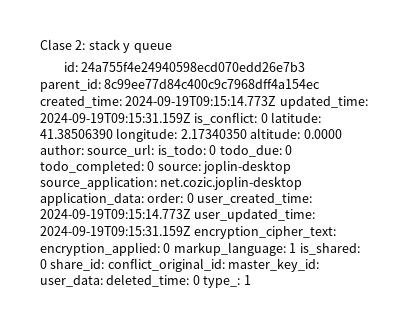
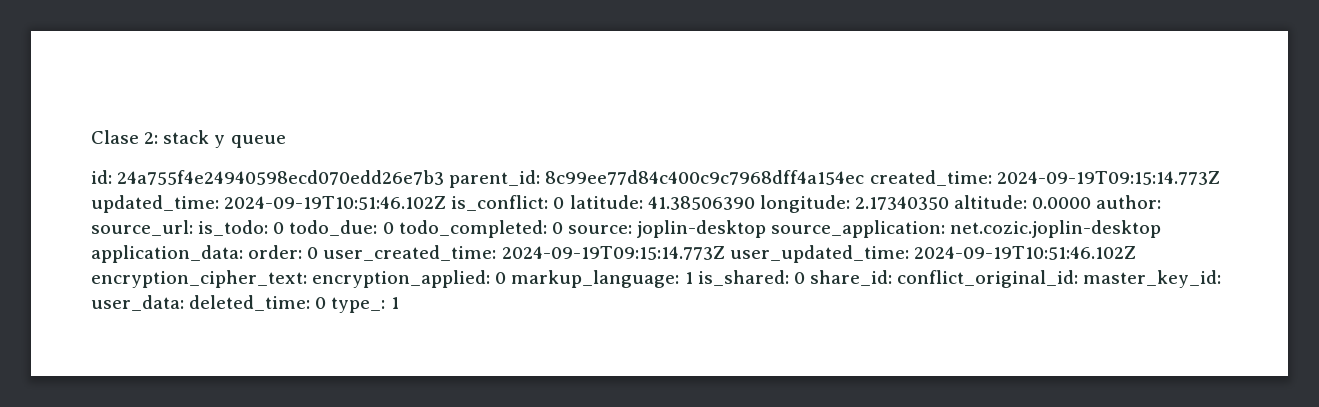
- id: 24a755f4e24940598ecd070edd26e7b3 parent_id: 8c99ee77d84c400c9c7968dff4a154ec created_time: 2024-09-19T09:15:14.773Z updated_time: 2024-09-19T09:15:31.159Z is_conflict: 0 latitude: 41.38506390 longitude: 2.17340350 altitude: 0.0000 author: source_url: is_todo: 0 todo_due: 0 todo_completed: 0 source: joplin-desktop source_application: net.cozic.joplin-desktop application_data: order: 0 user_created_time: 2024-09-19T09:15:14.773Z user_updated_time: 2024-09-19T09:15:31.159Z encryption_cipher_text: encryption_applied: 0 markup_language: 1 is_shared: 0 share_id: conflict_original_id: master_key_id: user_data: deleted_time: 0 type_: 1
+ id: 24a755f4e24940598ecd070edd26e7b3 parent_id: 8c99ee77d84c400c9c7968dff4a154ec created_time: 2024-09-19T09:15:14.773Z updated_time: 2024-09-19T10:51:46.102Z is_conflict: 0 latitude: 41.38506390 longitude: 2.17340350 altitude: 0.0000 author: source_url: is_todo: 0 todo_due: 0 todo_completed: 0 source: joplin-desktop source_application: net.cozic.joplin-desktop application_data: order: 0 user_created_time: 2024-09-19T09:15:14.773Z user_updated_time: 2024-09-19T10:51:46.102Z encryption_cipher_text: encryption_applied: 0 markup_language: 1 is_shared: 0 share_id: conflict_original_id: master_key_id: user_data: deleted_time: 0 type_: 1

